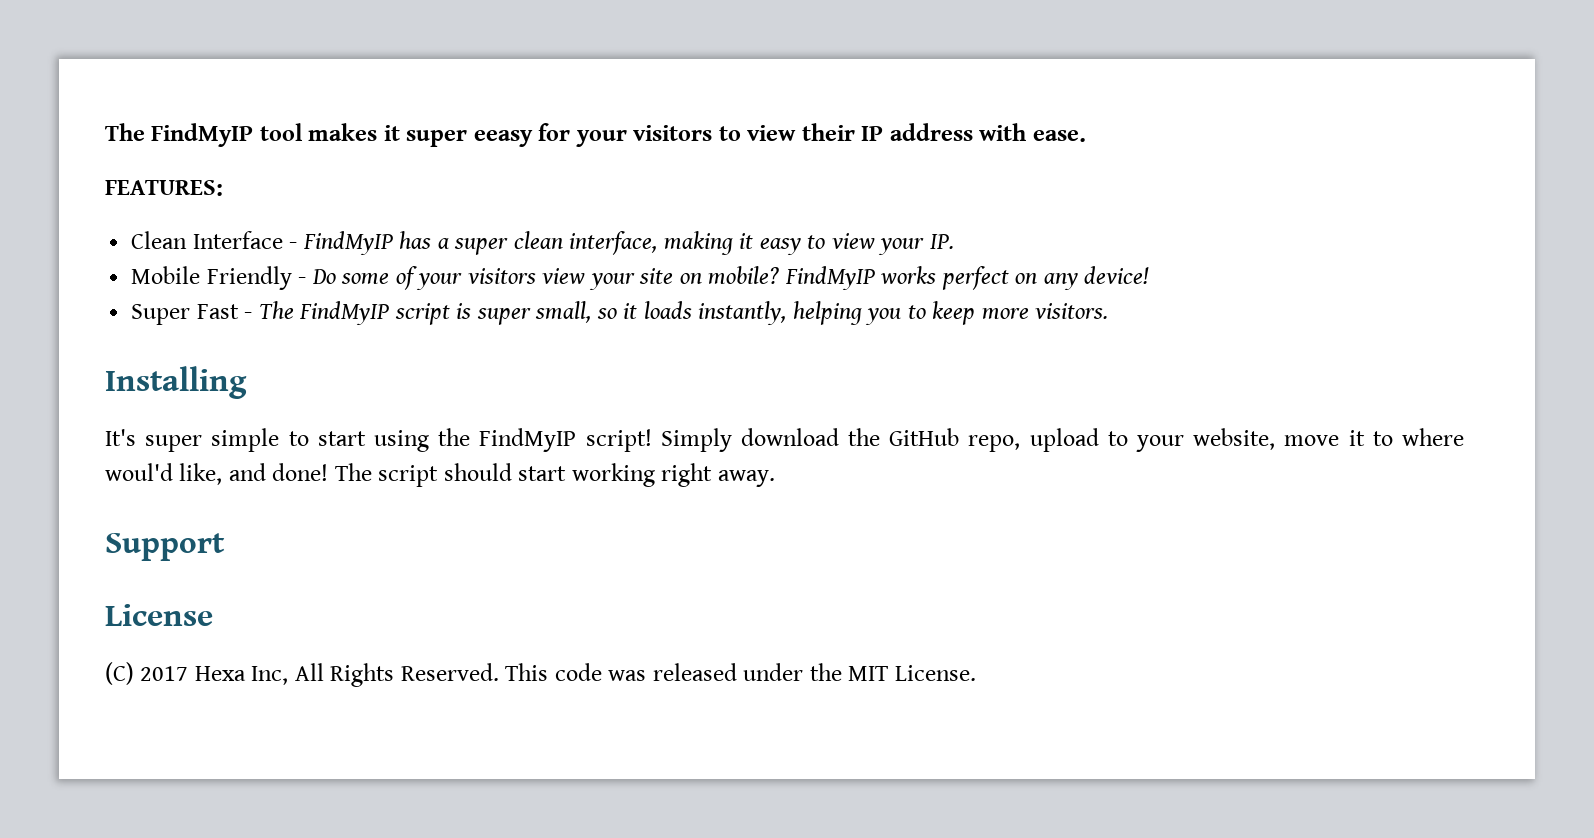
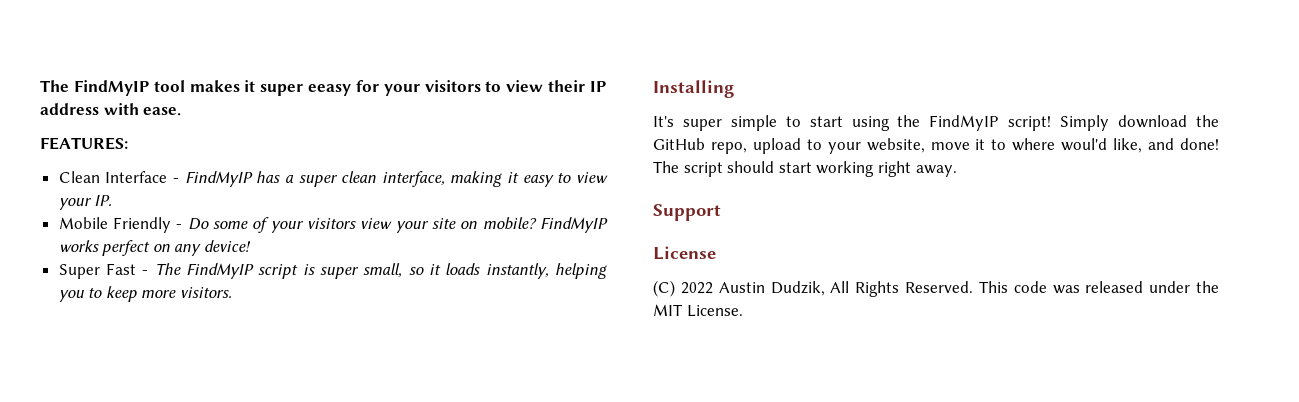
- (C) 2017 Hexa Inc, All Rights Reserved.
+ (C) 2022 Austin Dudzik, All Rights Reserved.

